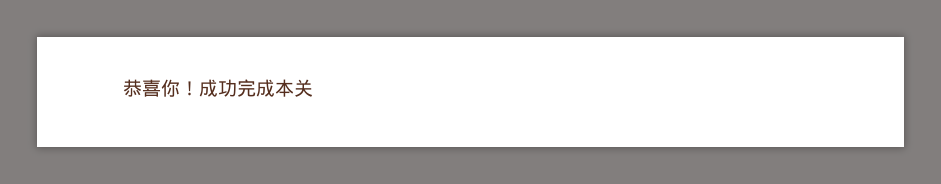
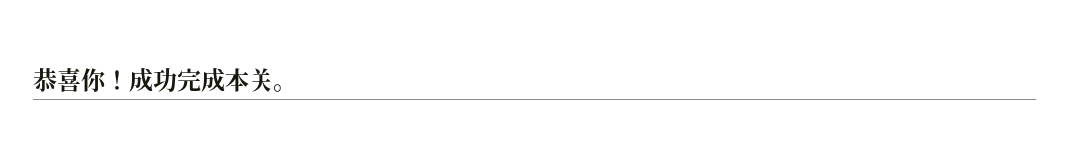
- 成功完成本关
+ 成功完成本关。

